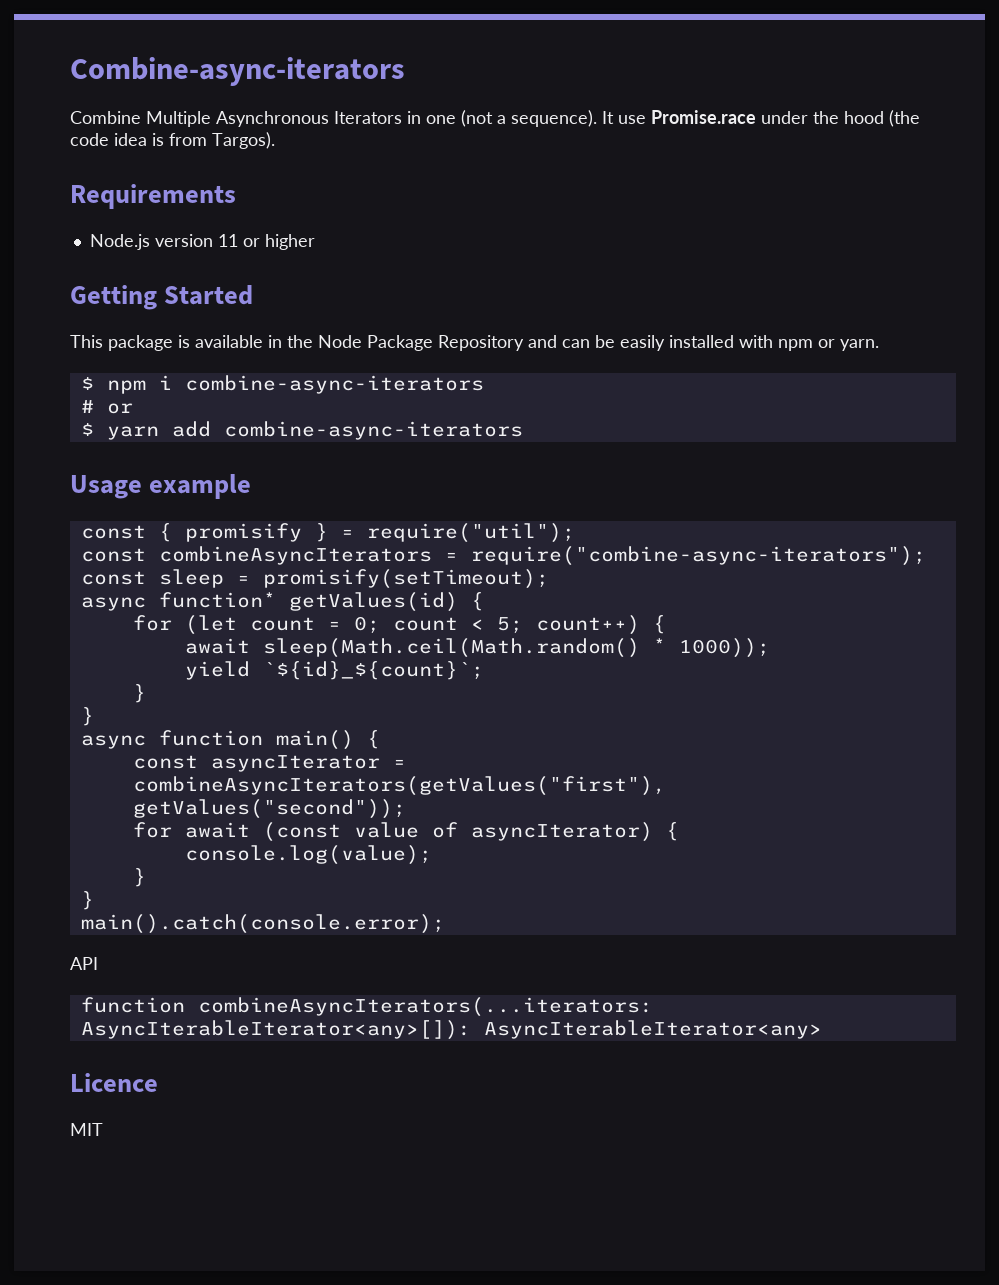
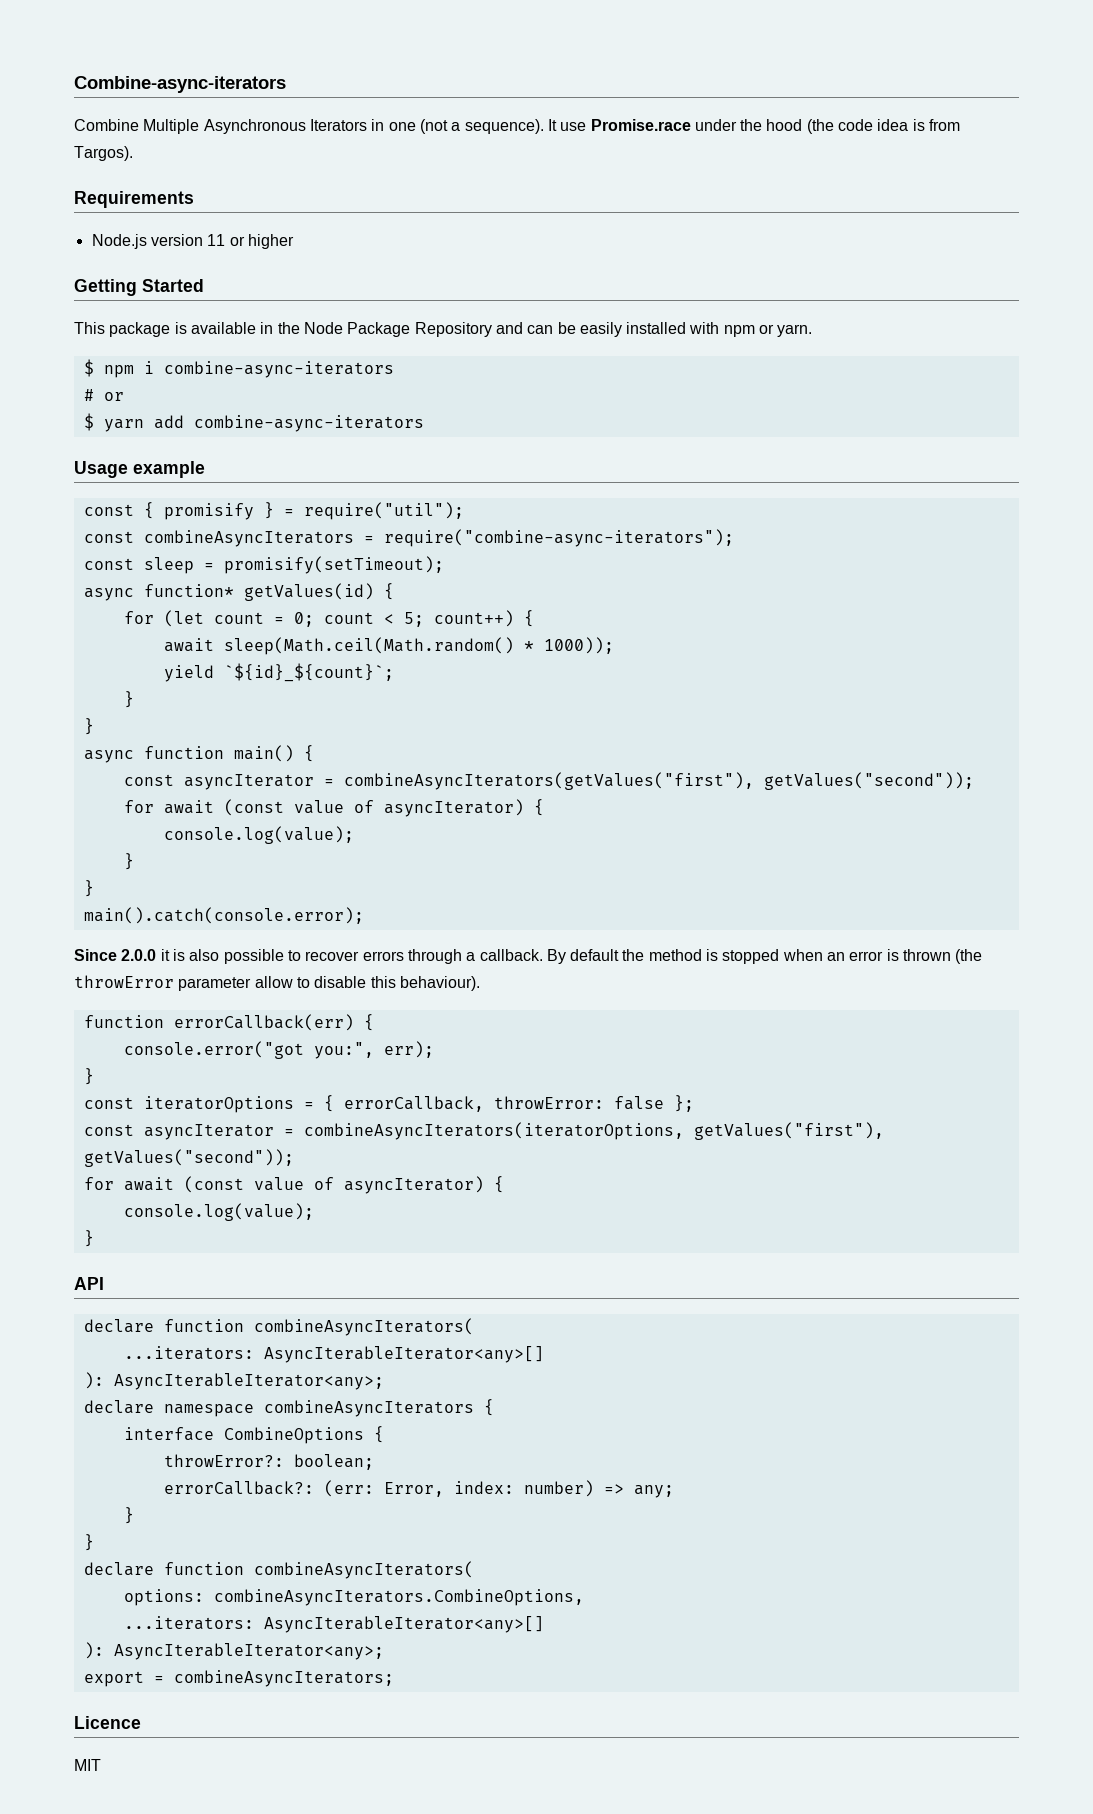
+ Since 2.0.0 it is also possible to recover errors through a callback. By default the method is stopped when an error is thrown (the throwError parameter allow to disable this behaviour).
+ function errorCallback(err) {
+ console.error("got you:", err);
+ }
+ const iteratorOptions = { errorCallback, throwError: false };
+ const asyncIterator = combineAsyncIterators(iteratorOptions, getValues("first"), getValues("second"));
+ for await (const value of asyncIterator) {
+ console.log(value);
+ }
  API
- function combineAsyncIterators(...iterators: AsyncIterableIterator<any>[]): AsyncIterableIterator<any>
+ declare function combineAsyncIterators(
+ ...iterators: AsyncIterableIterator<any>[]
+ ): AsyncIterableIterator<any>;
+ declare namespace combineAsyncIterators {
+ interface CombineOptions {
+ throwError?: boolean;
+ errorCallback?: (err: Error, index: number) => any;
+ }
+ }
+ declare function combineAsyncIterators(
+ options: combineAsyncIterators.CombineOptions,
+ ...iterators: AsyncIterableIterator<any>[]
+ ): AsyncIterableIterator<any>;
+ export = combineAsyncIterators;

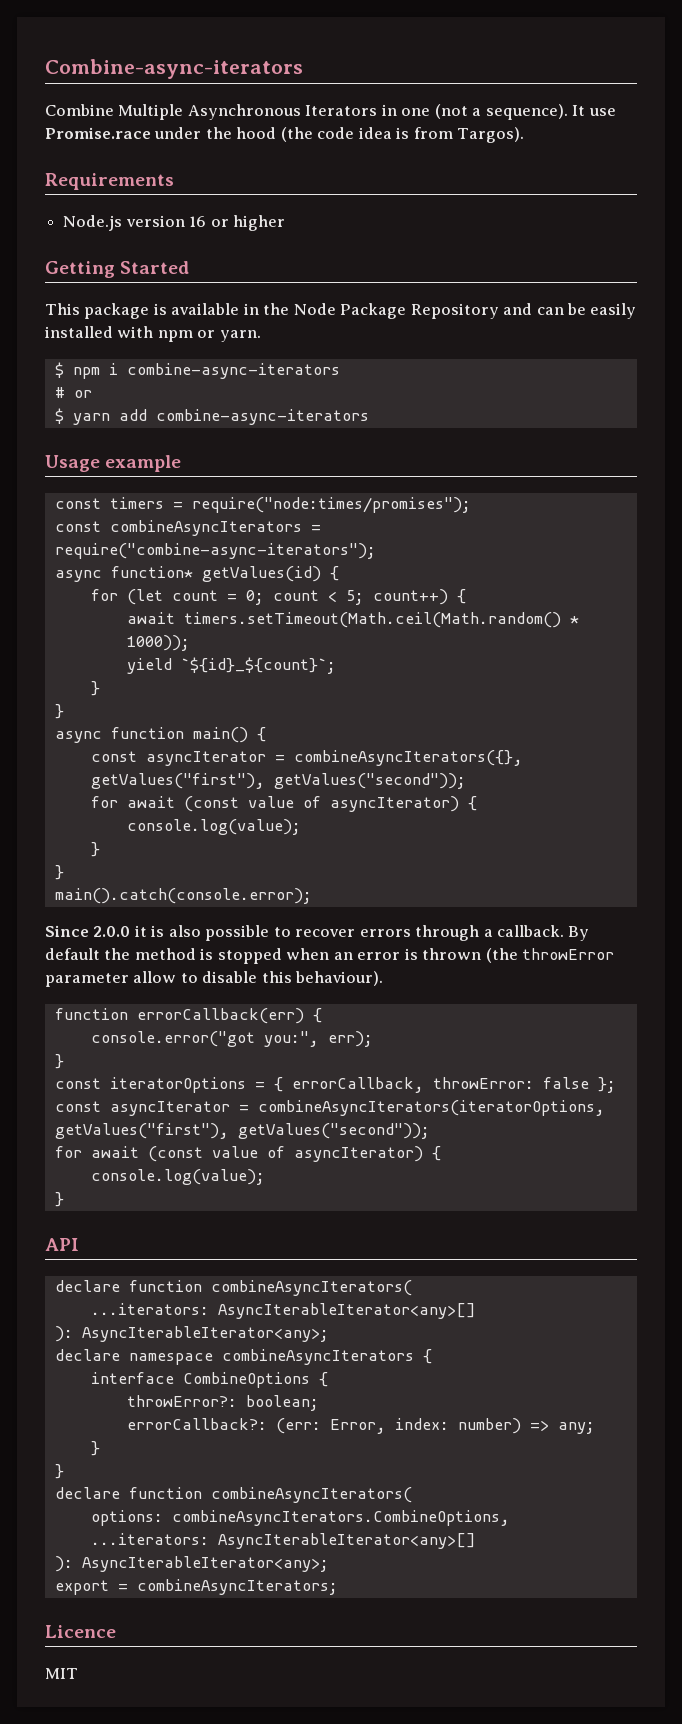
- Node.js version 11 or higher
+ Node.js version 16 or higher
- const { promisify } = require("util");
+ const timers = require("node:times/promises");
- const sleep = promisify(setTimeout);
- await sleep(Math.ceil(Math.random() * 1000));
+ await timers.setTimeout(Math.ceil(Math.random() * 1000));
- const asyncIterator = combineAsyncIterators(getValues("first"), getValues("second"));
+ const asyncIterator = combineAsyncIterators({}, getValues("first"), getValues("second"));

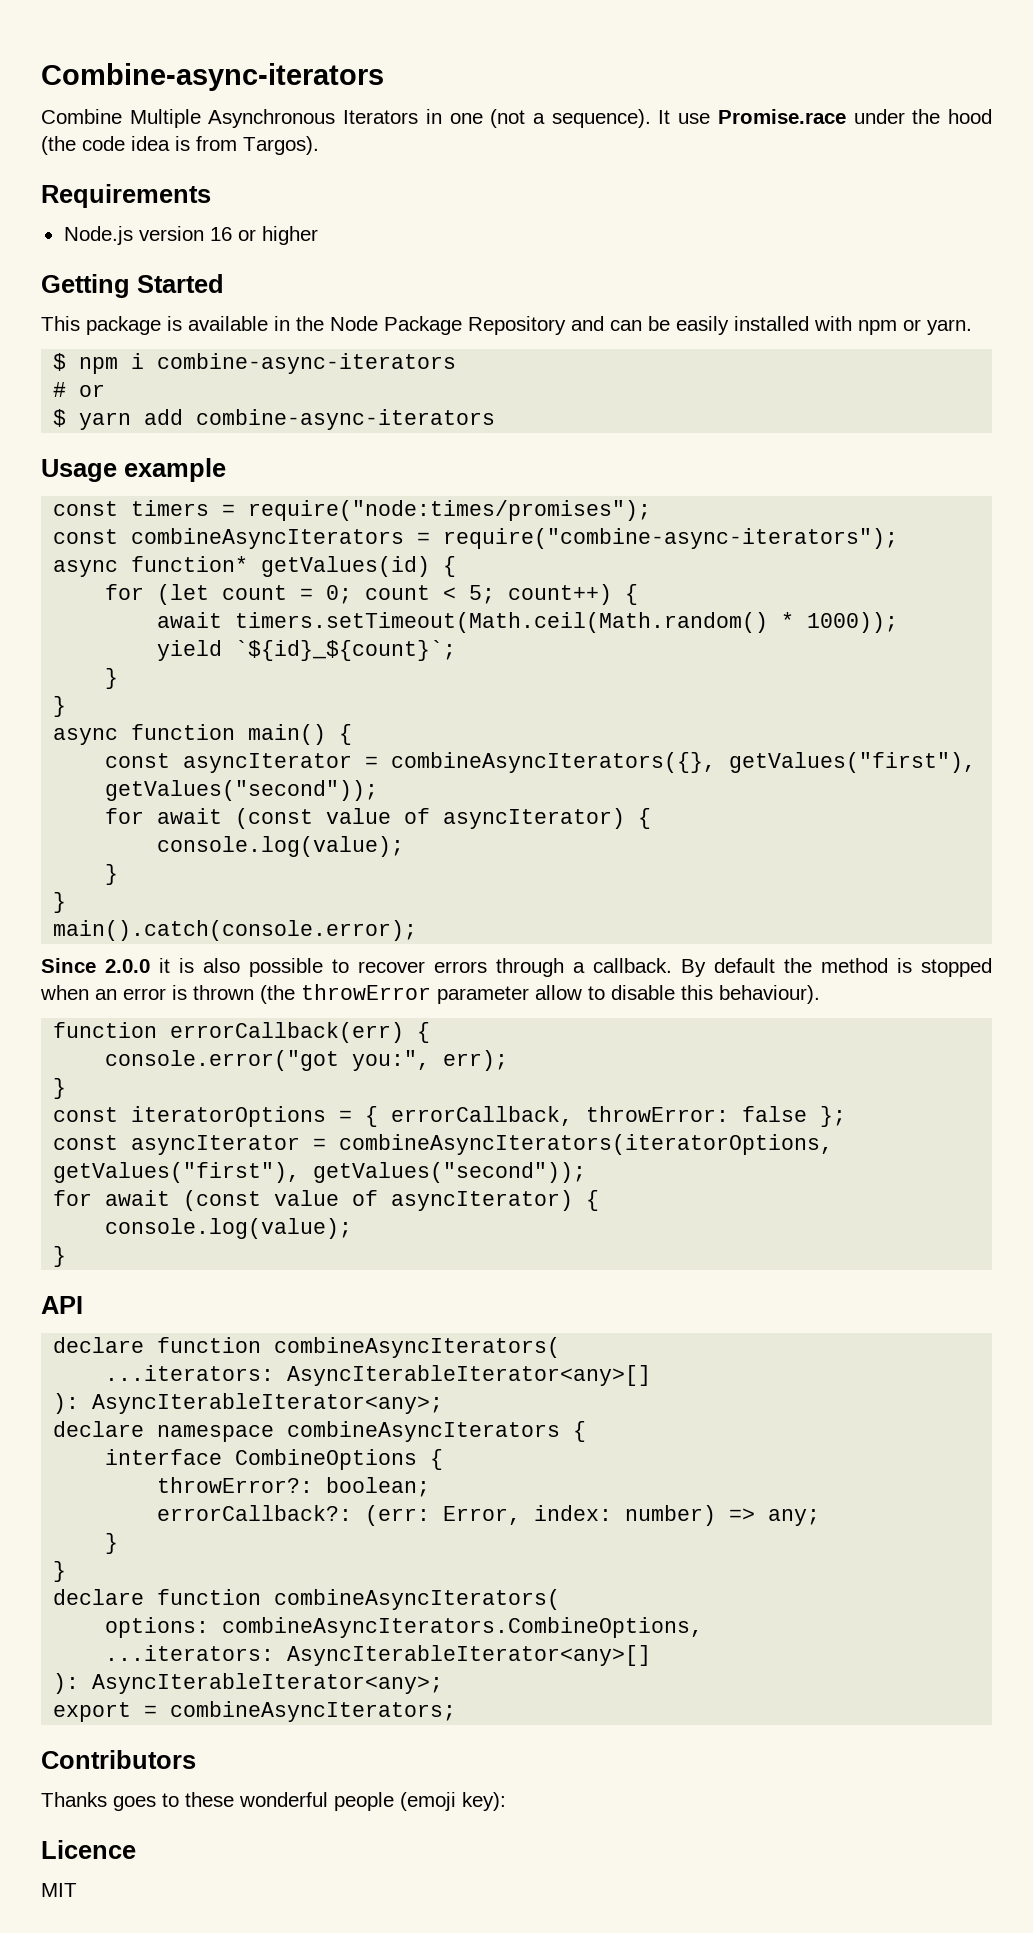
+ Contributors
+ Thanks goes to these wonderful people (emoji key):

